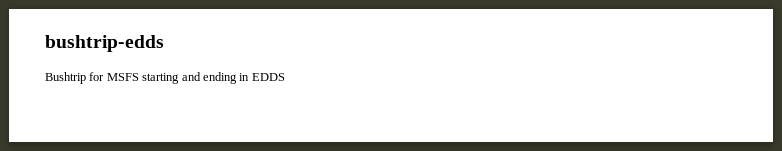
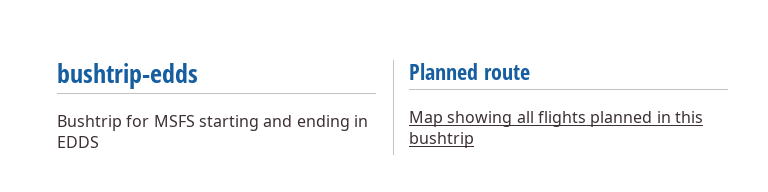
+ Planned route
+ Map showing all flights planned in this bushtrip

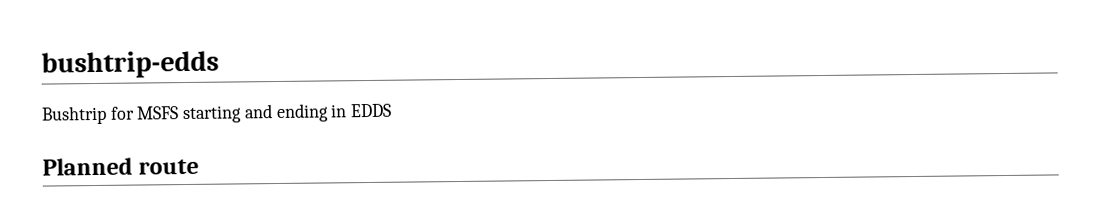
- Map showing all flights planned in this bushtrip

